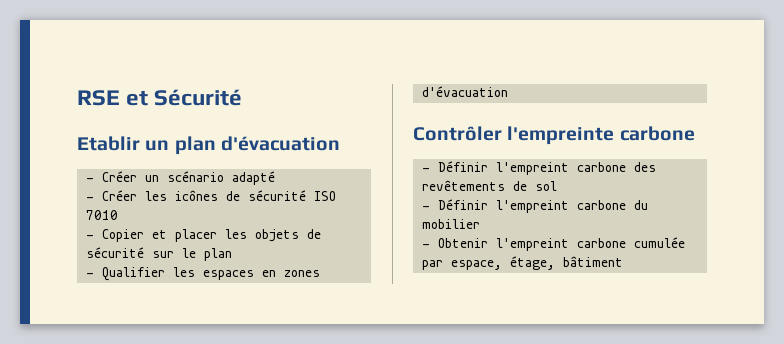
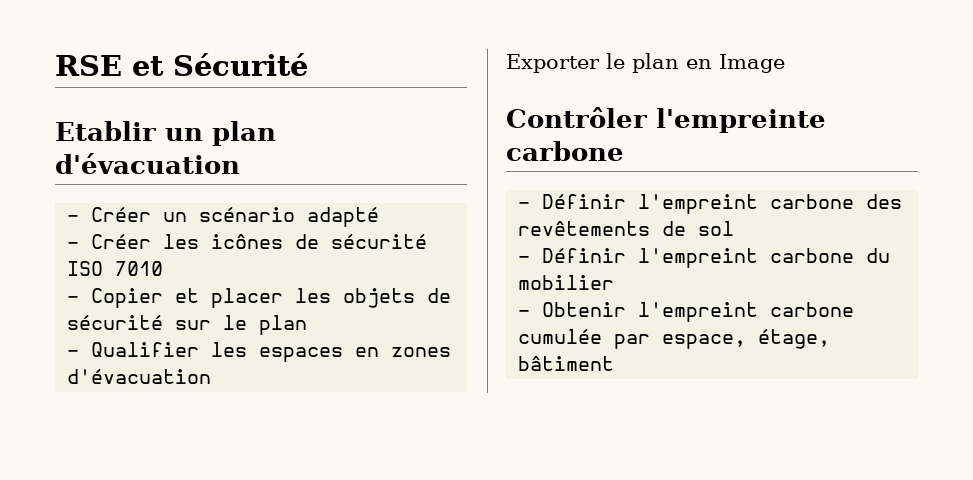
+ Exporter le plan en Image

